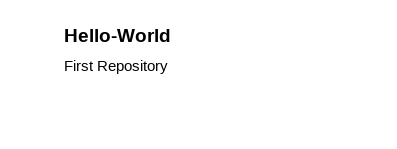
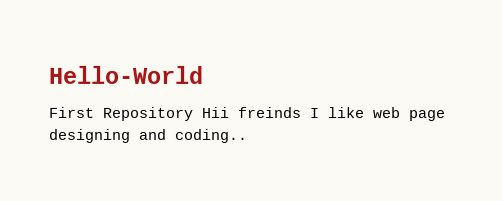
- First Repository
+ First Repository Hii freinds I like web page designing and coding..

